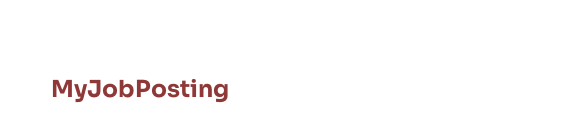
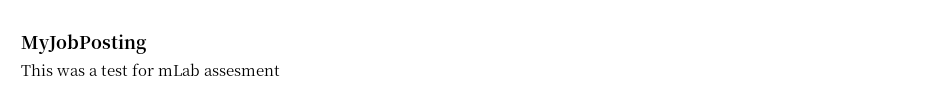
+ This was a test for mLab assesment

